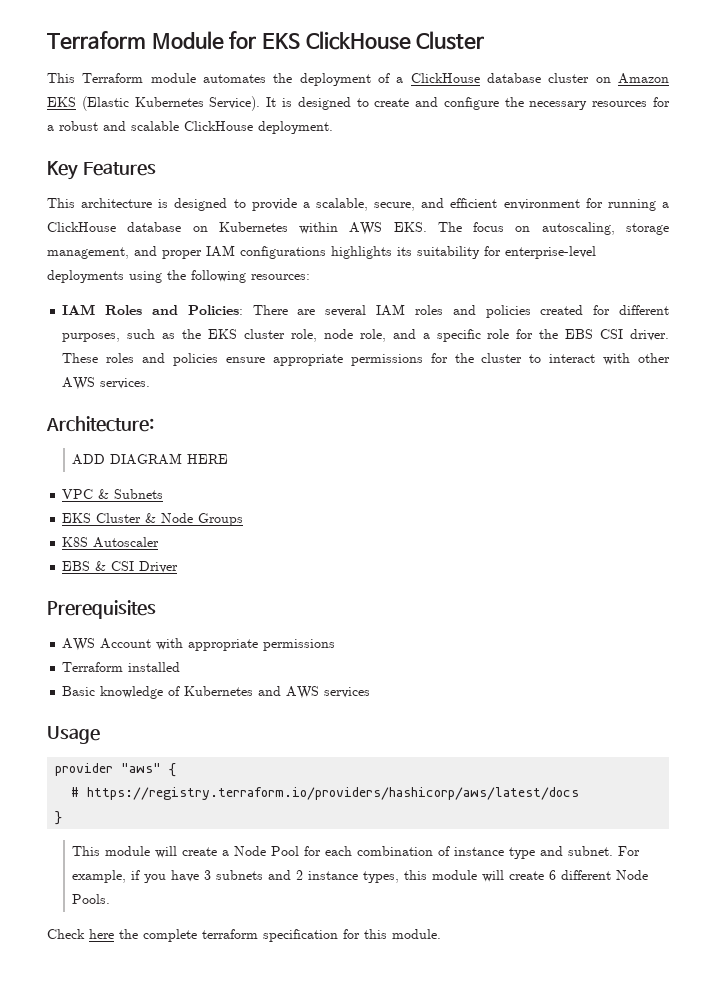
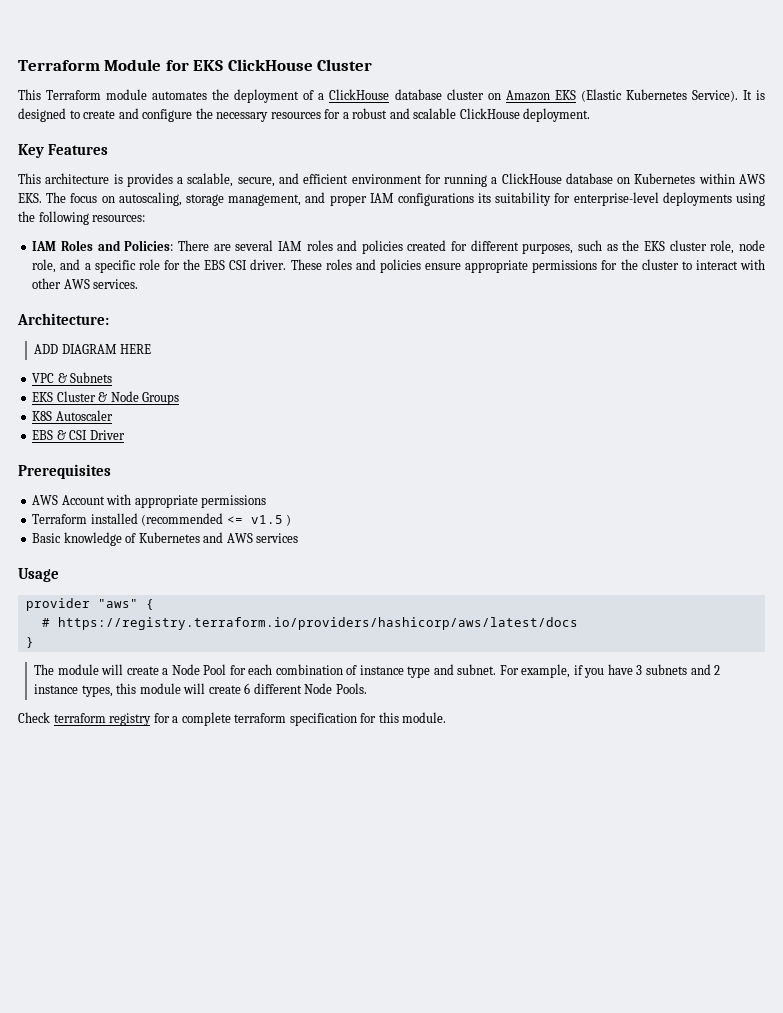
- This architecture is designed to provide a scalable, secure, and efficient environment for running a ClickHouse database on Kubernetes within AWS EKS. The focus on autoscaling, storage management, and proper IAM configurations highlights its suitability for enterprise-level deployments using the following resources:
+ This architecture is provides a scalable, secure, and efficient environment for running a ClickHouse database on Kubernetes within AWS EKS. The focus on autoscaling, storage management, and proper IAM configurations its suitability for enterprise-level deployments using the following resources:
- Terraform installed
+ Terraform installed (recommended <= v1.5 )
- This module will create a Node Pool for each combination of instance type and subnet.
+ The module will create a Node Pool for each combination of instance type and subnet.
- Check here the complete terraform specification for this module.
+ Check terraform registry for a complete terraform specification for this module.

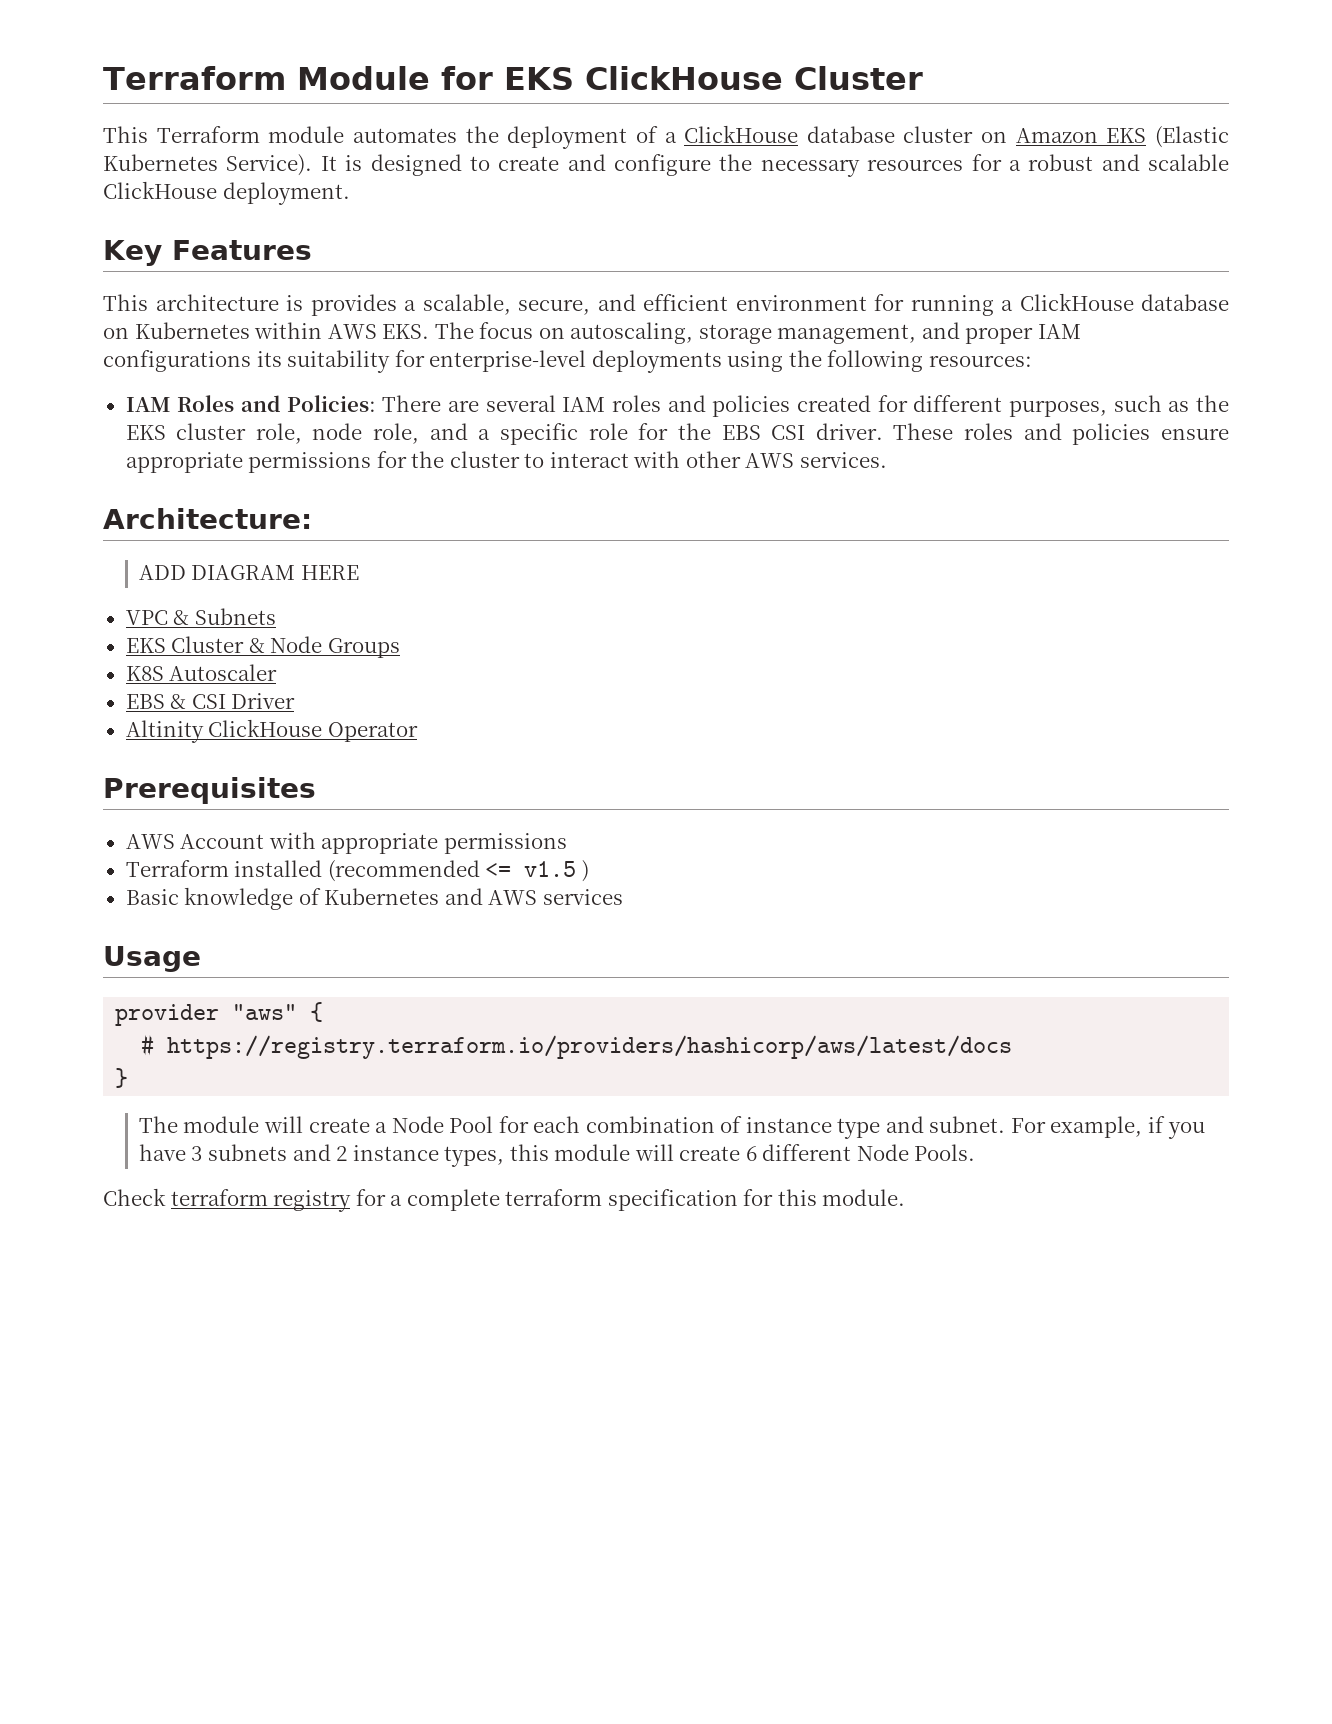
+ Altinity ClickHouse Operator

